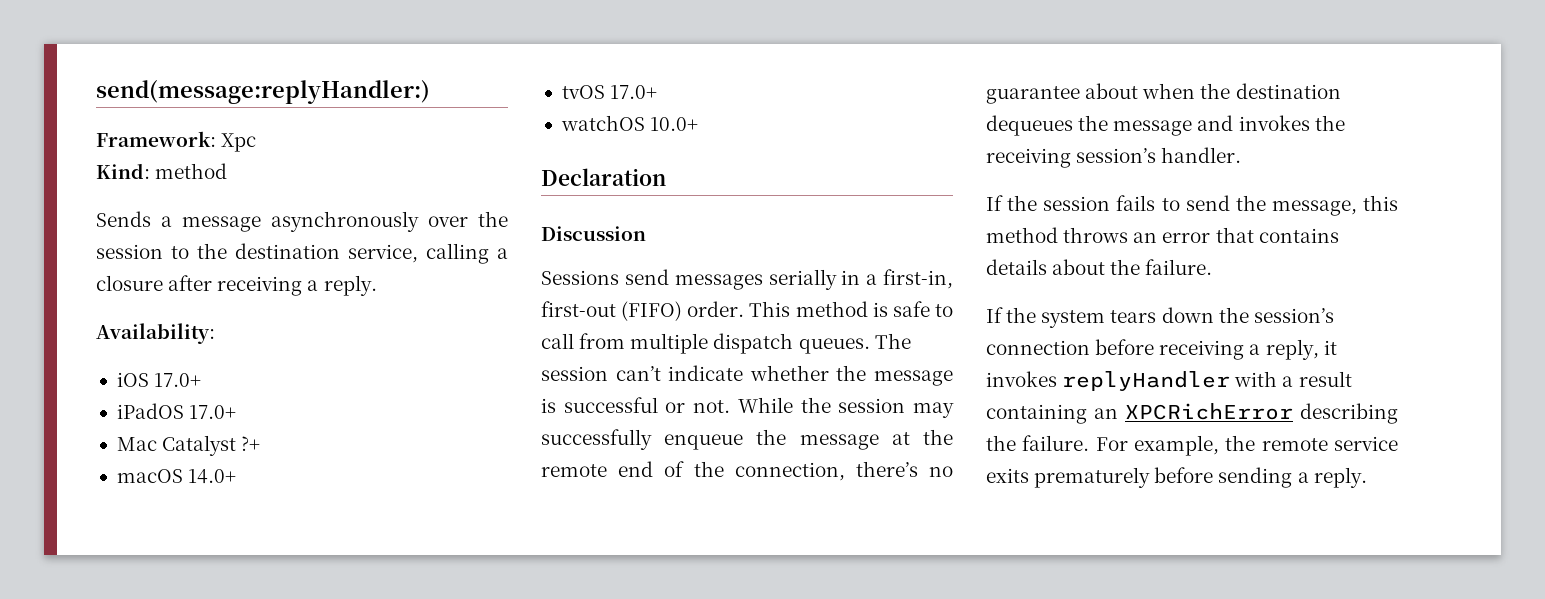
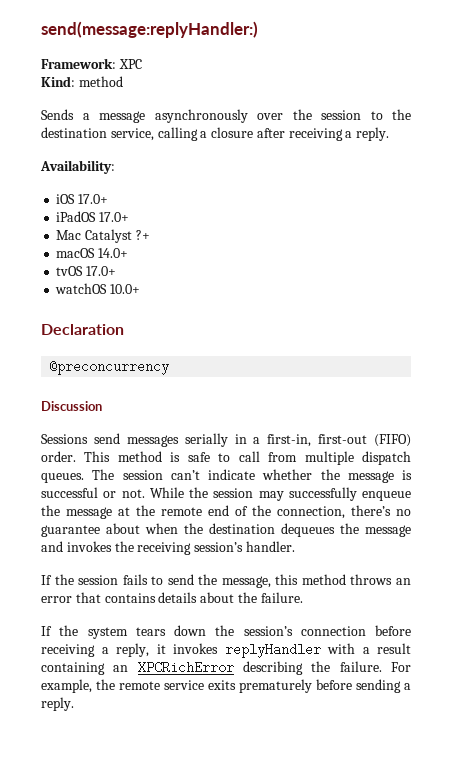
- Framework: Xpc
+ Framework: XPC
+ @preconcurrency

